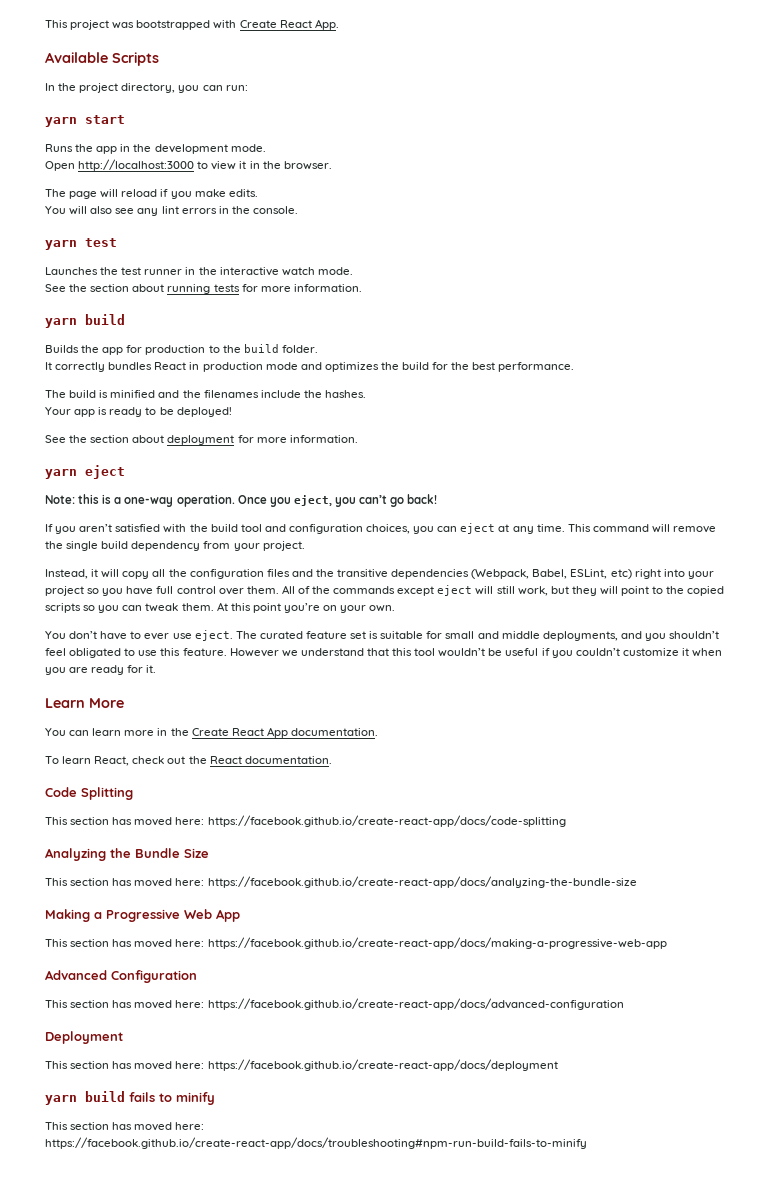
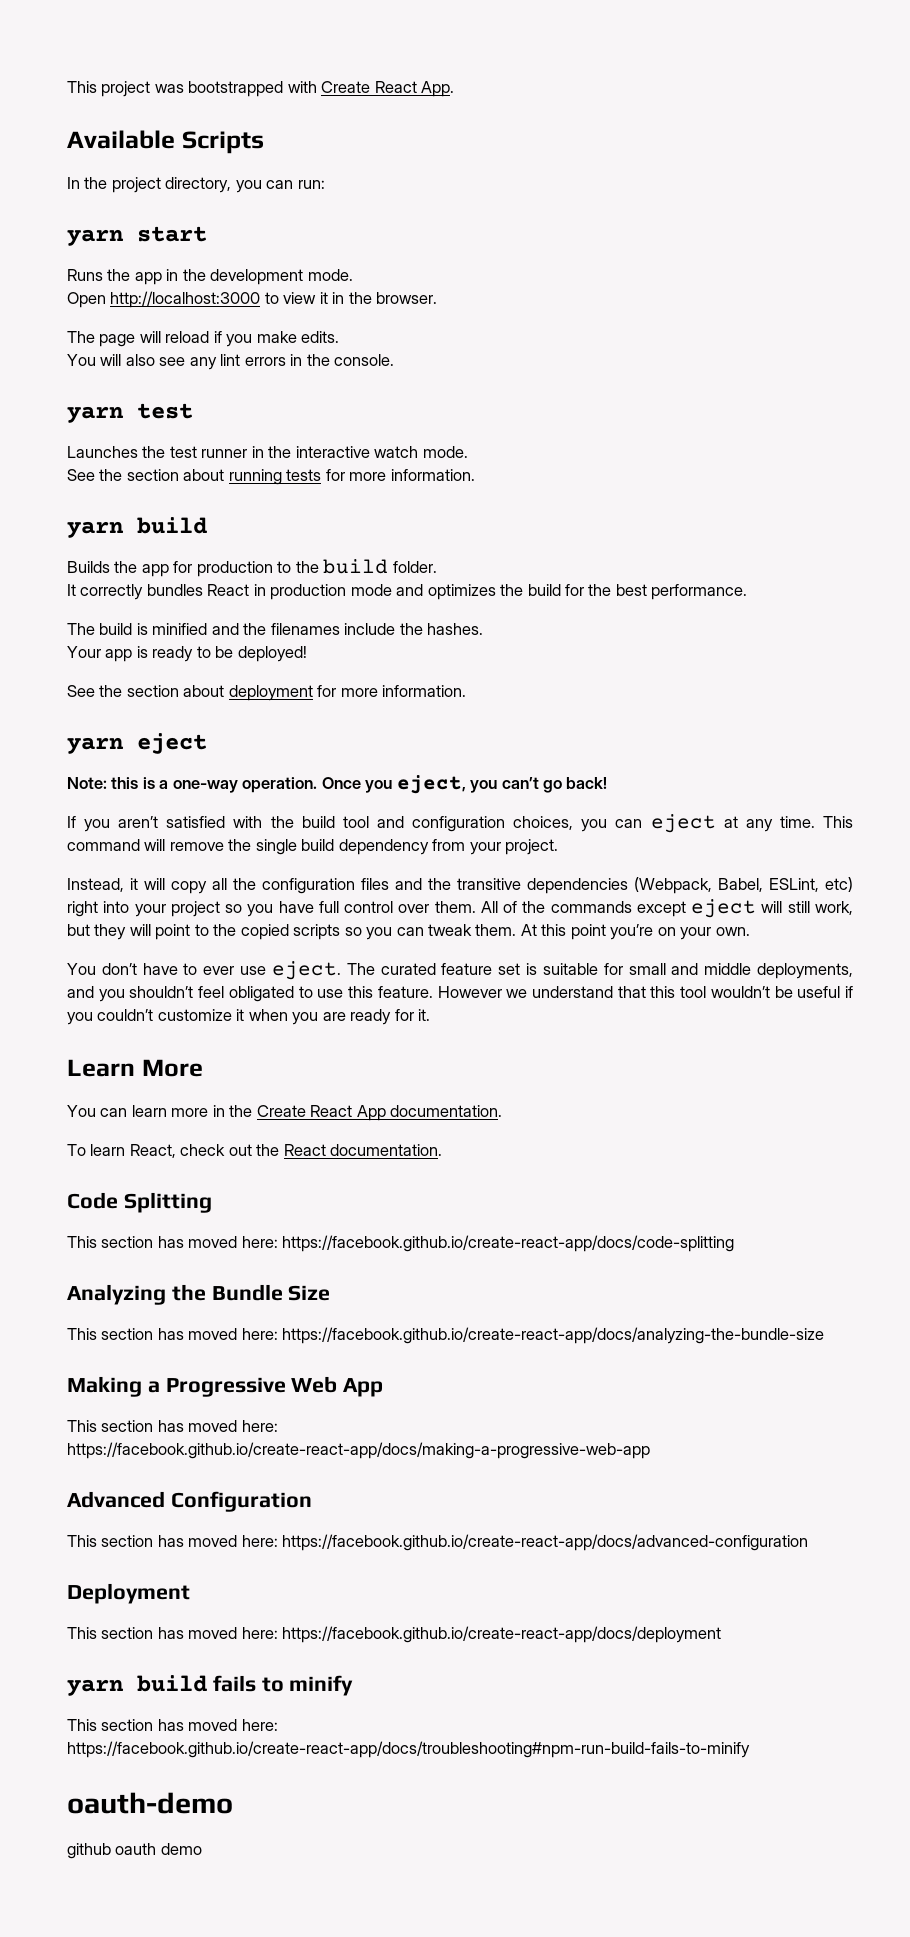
+ oauth-demo
+ github oauth demo

